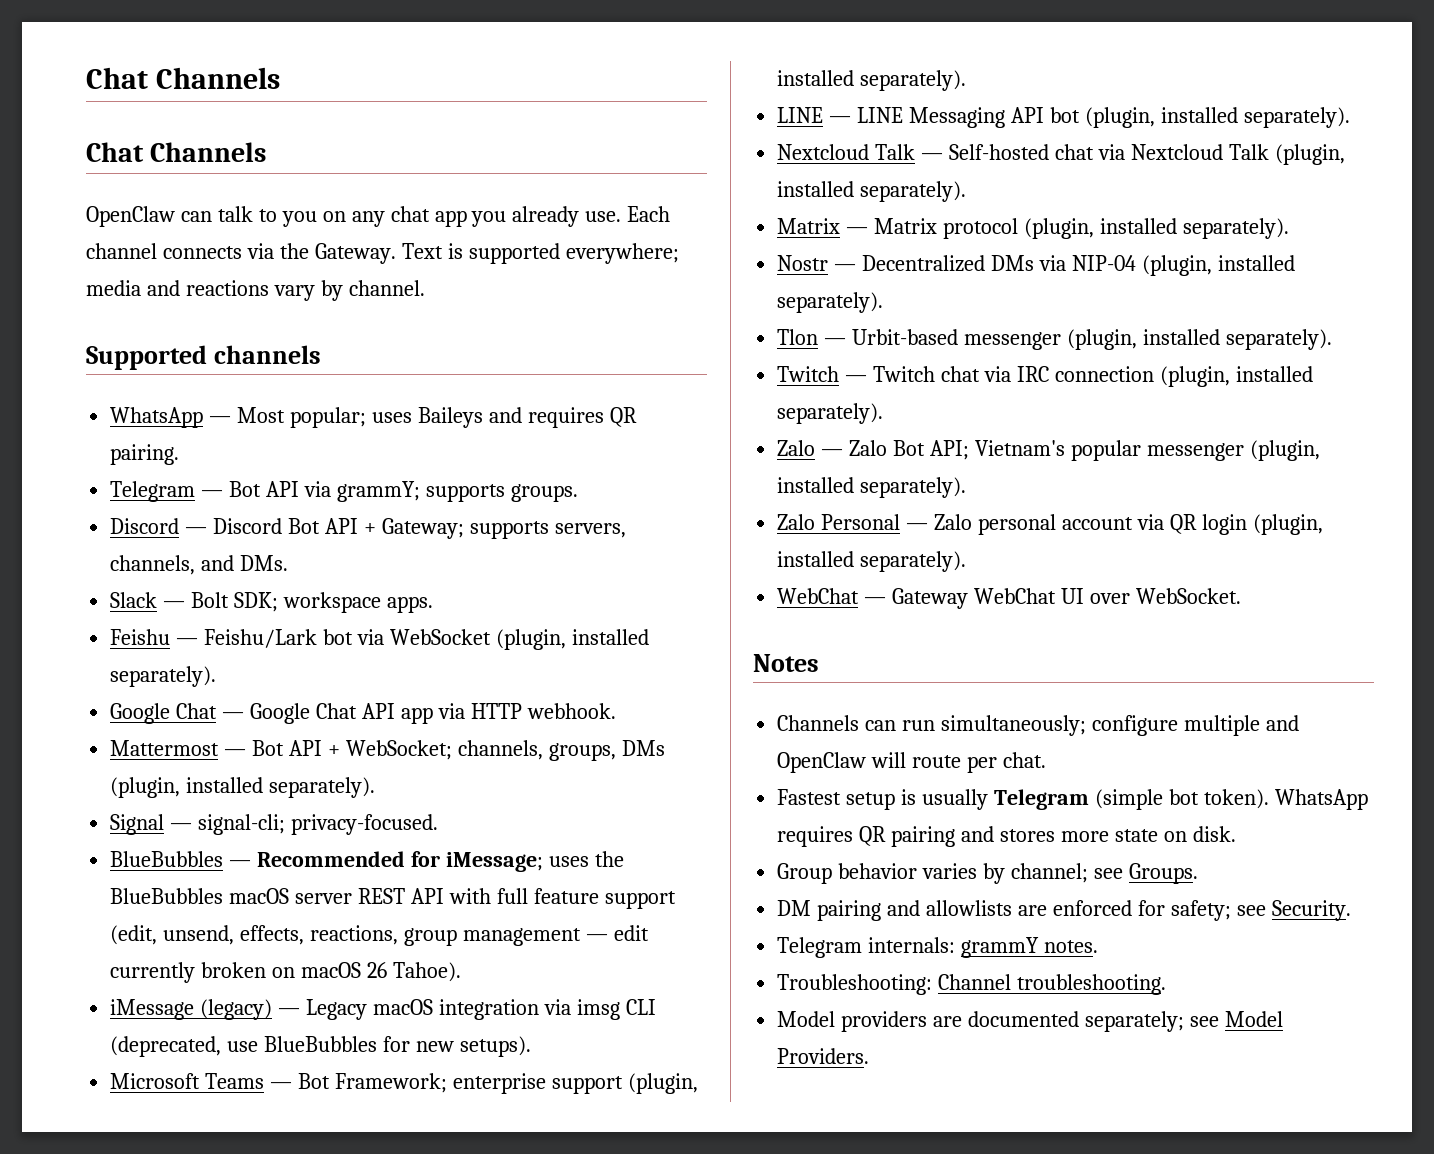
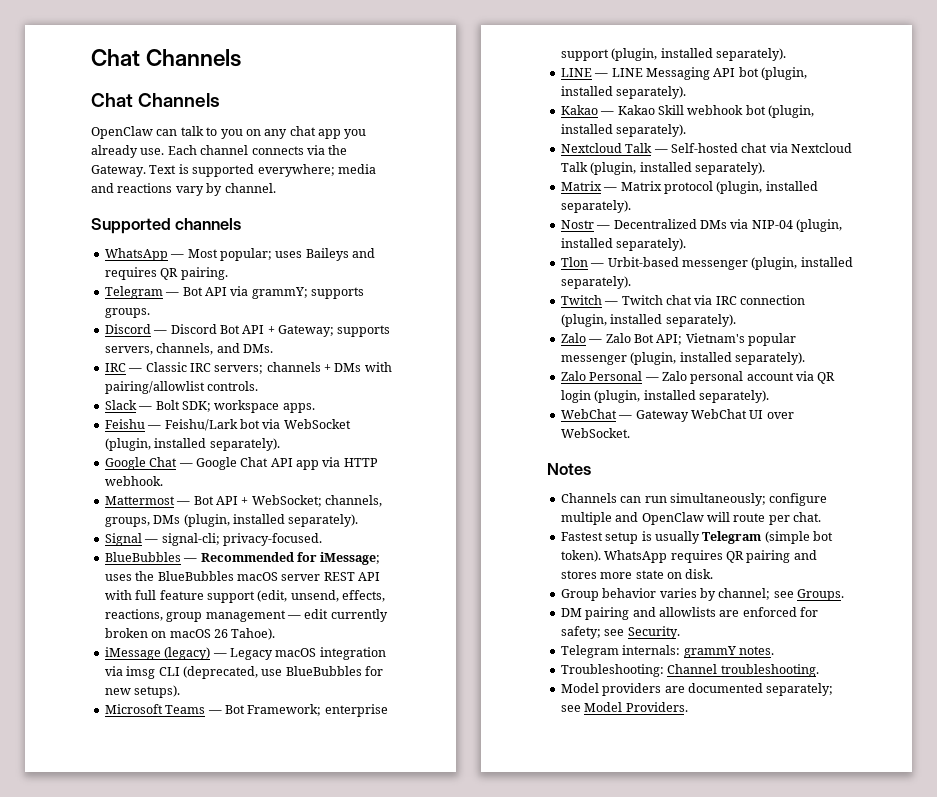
+ IRC — Classic IRC servers; channels + DMs with pairing/allowlist controls.
+ Kakao — Kakao Skill webhook bot (plugin, installed separately).

